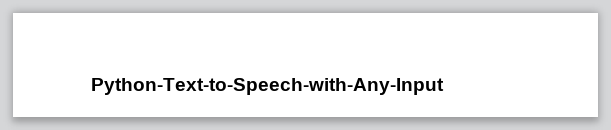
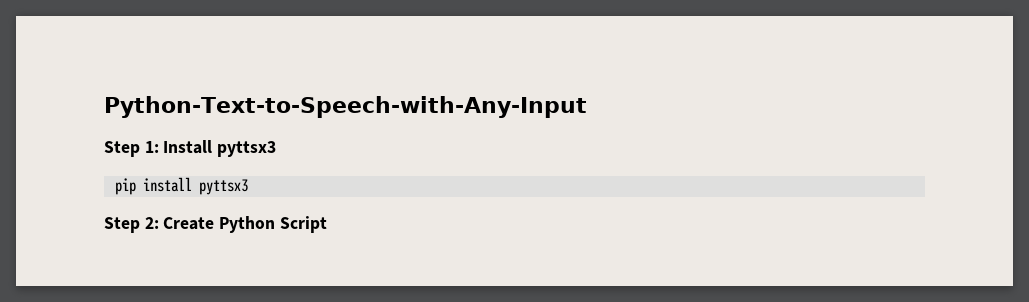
+ Step 1: Install pyttsx3
+ pip install pyttsx3
+ Step 2: Create Python Script

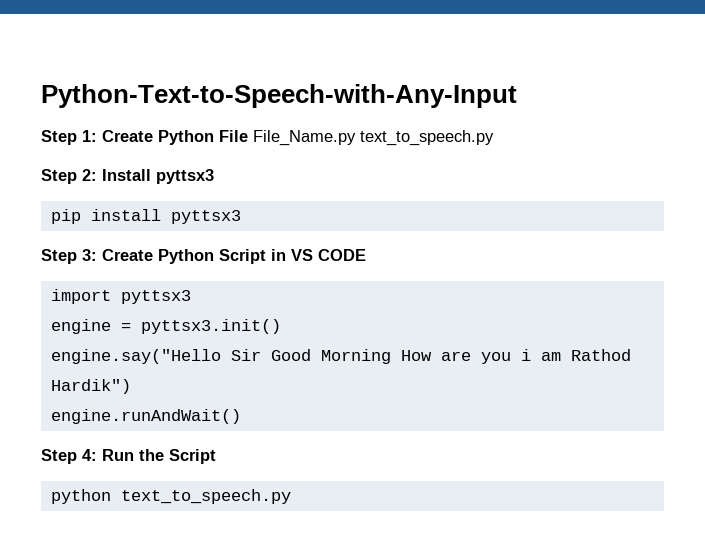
- Step 1: Install pyttsx3
+ Step 1: Create Python File File_Name.py text_to_speech.py
+ Step 2: Install pyttsx3
- Step 2: Create Python Script
+ Step 3: Create Python Script in VS CODE
+ import pyttsx3
+ engine = pyttsx3.init()
+ engine.say("Hello Sir Good Morning How are you i am Rathod Hardik")
+ engine.runAndWait()
+ Step 4: Run the Script
+ python text_to_speech.py

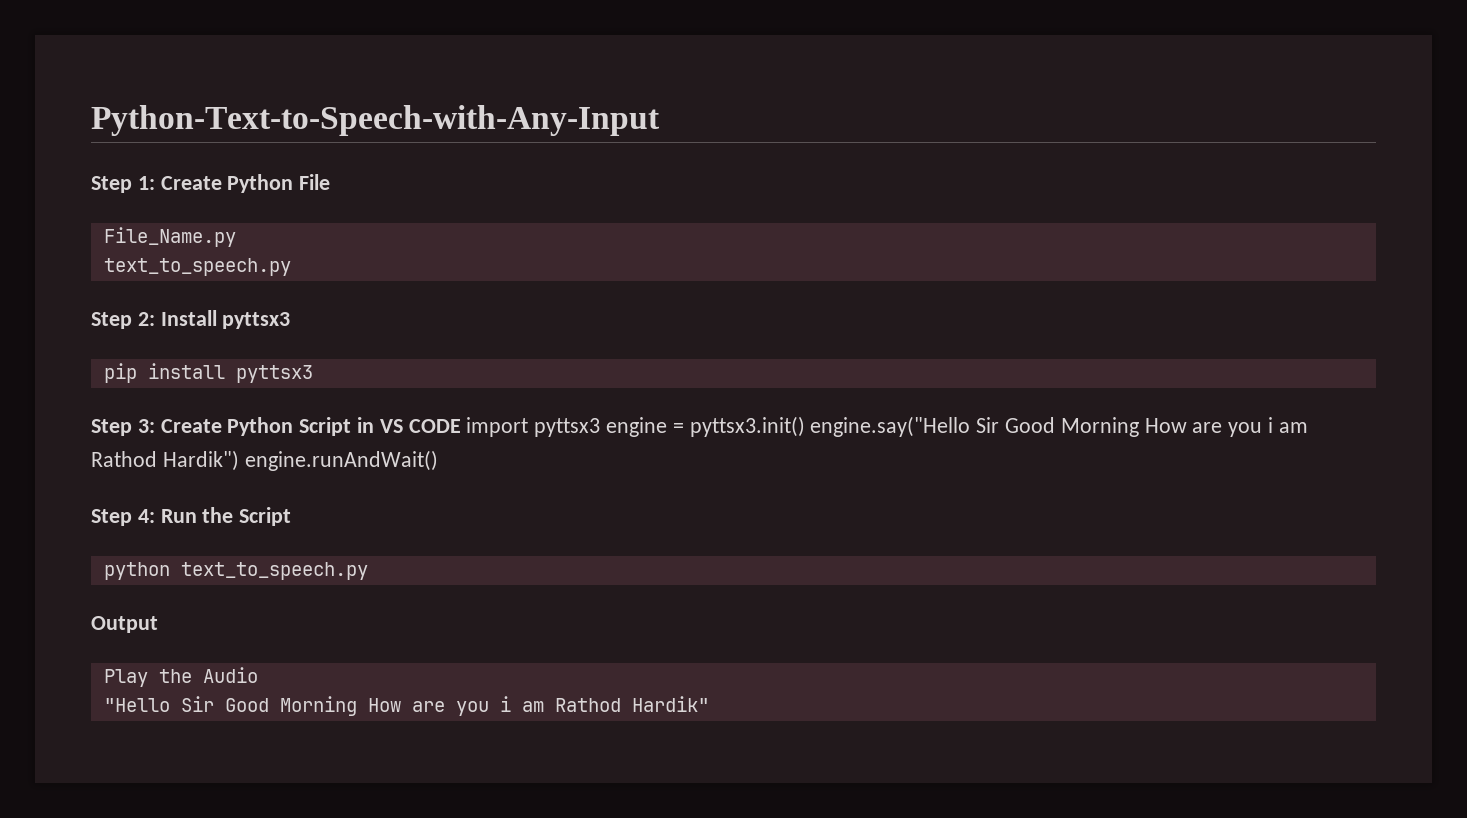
- Step 1: Create Python File File_Name.py text_to_speech.py
+ Step 1: Create Python File
+ File_Name.py
+ text_to_speech.py
- Step 3: Create Python Script in VS CODE
- import pyttsx3
- engine = pyttsx3.init()
- engine.say("Hello Sir Good Morning How are you i am Rathod Hardik")
- engine.runAndWait()
+ Step 3: Create Python Script in VS CODE import pyttsx3 engine = pyttsx3.init() engine.say("Hello Sir Good Morning How are you i am Rathod Hardik") engine.runAndWait()
+ Output
+ Play the Audio
+ "Hello Sir Good Morning How are you i am Rathod Hardik"

